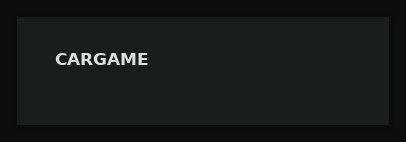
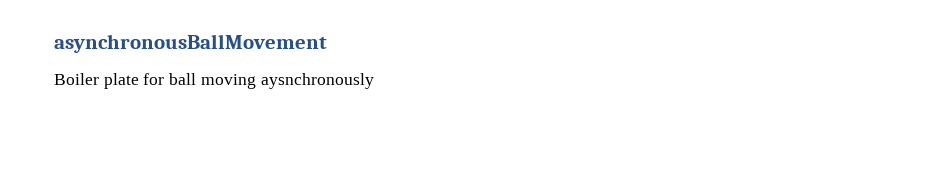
- CARGAME
+ asynchronousBallMovement
+ Boiler plate for ball moving aysnchronously

